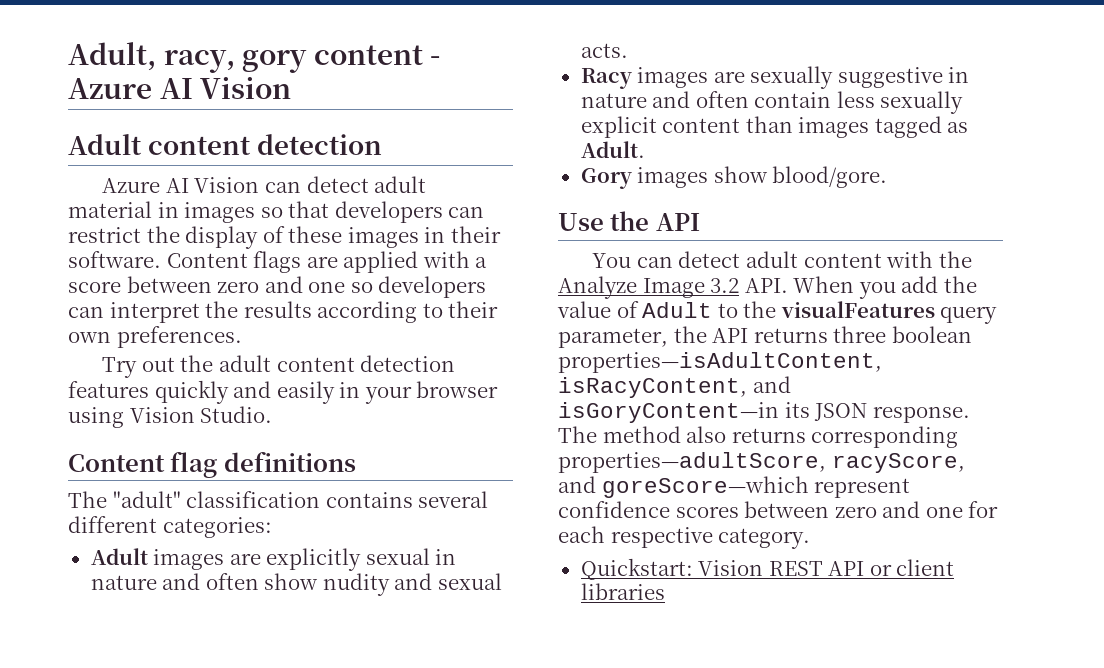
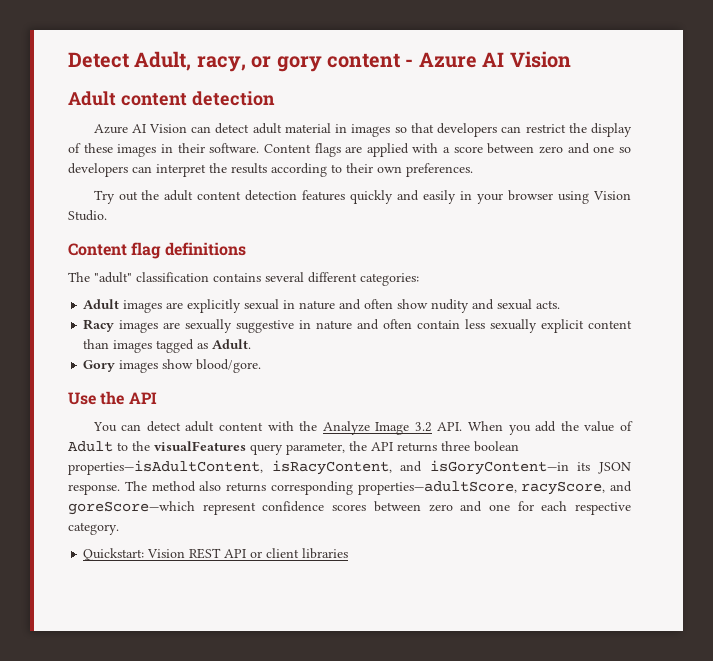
- Adult, racy, gory content - Azure AI Vision
+ Detect Adult, racy, or gory content - Azure AI Vision

